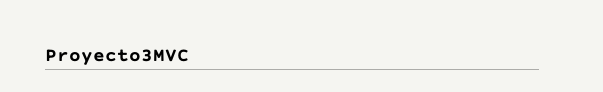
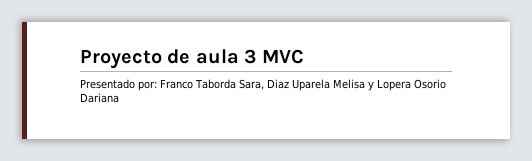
- Proyecto3MVC
+ Proyecto de aula 3 MVC
+ Presentado por: Franco Taborda Sara, Diaz Uparela Melisa y Lopera Osorio Dariana

